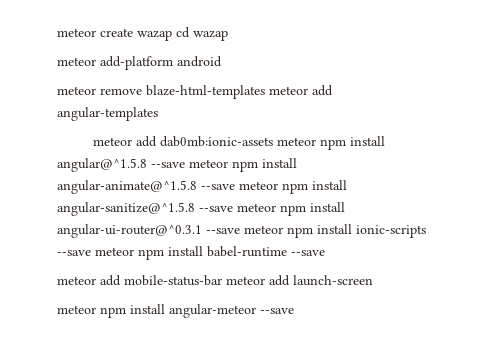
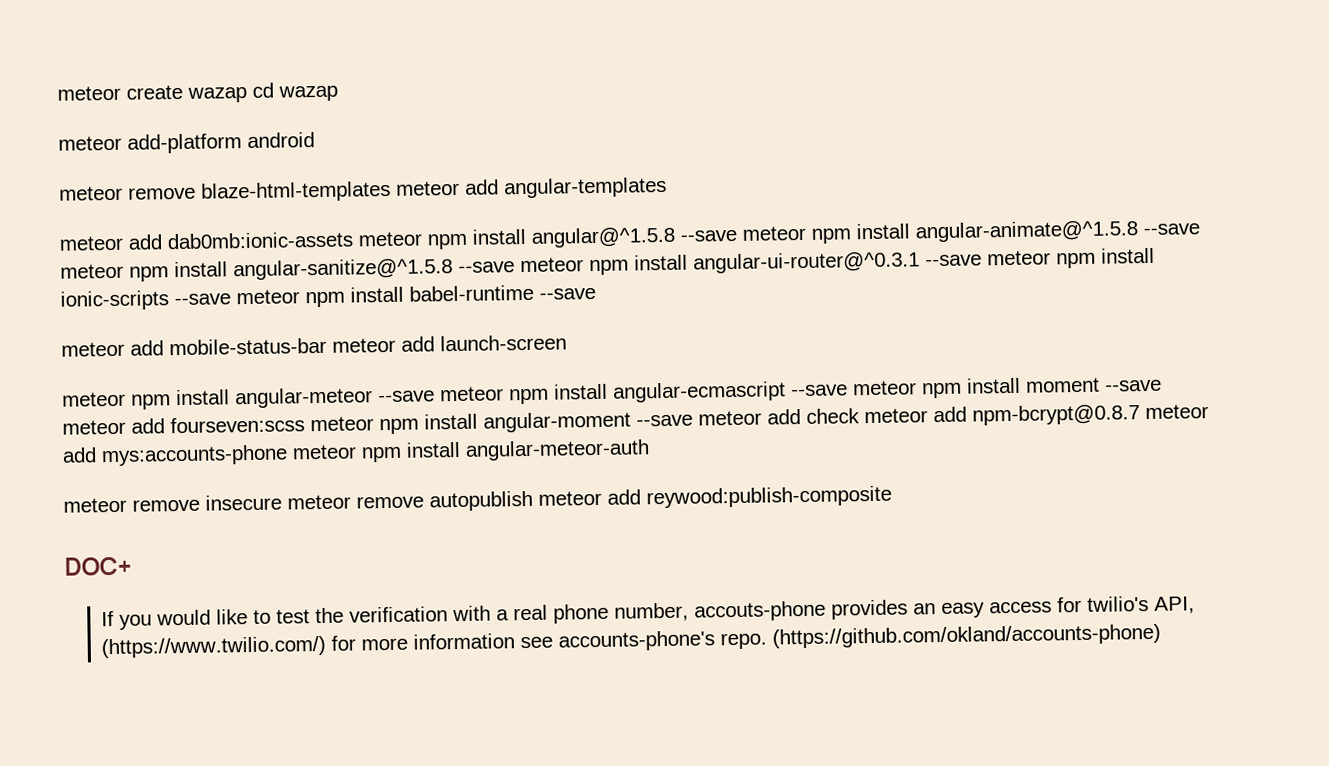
- meteor npm install angular-meteor --save
+ meteor npm install angular-meteor --save meteor npm install angular-ecmascript --save meteor npm install moment --save meteor add fourseven:scss meteor npm install angular-moment --save meteor add check meteor add npm-bcrypt@0.8.7 meteor add mys:accounts-phone meteor npm install angular-meteor-auth
+ meteor remove insecure meteor remove autopublish meteor add reywood:publish-composite
+ DOC+
+ If you would like to test the verification with a real phone number, accouts-phone provides an easy access for twilio's API, (https://www.twilio.com/) for more information see accounts-phone's repo. (https://github.com/okland/accounts-phone)

